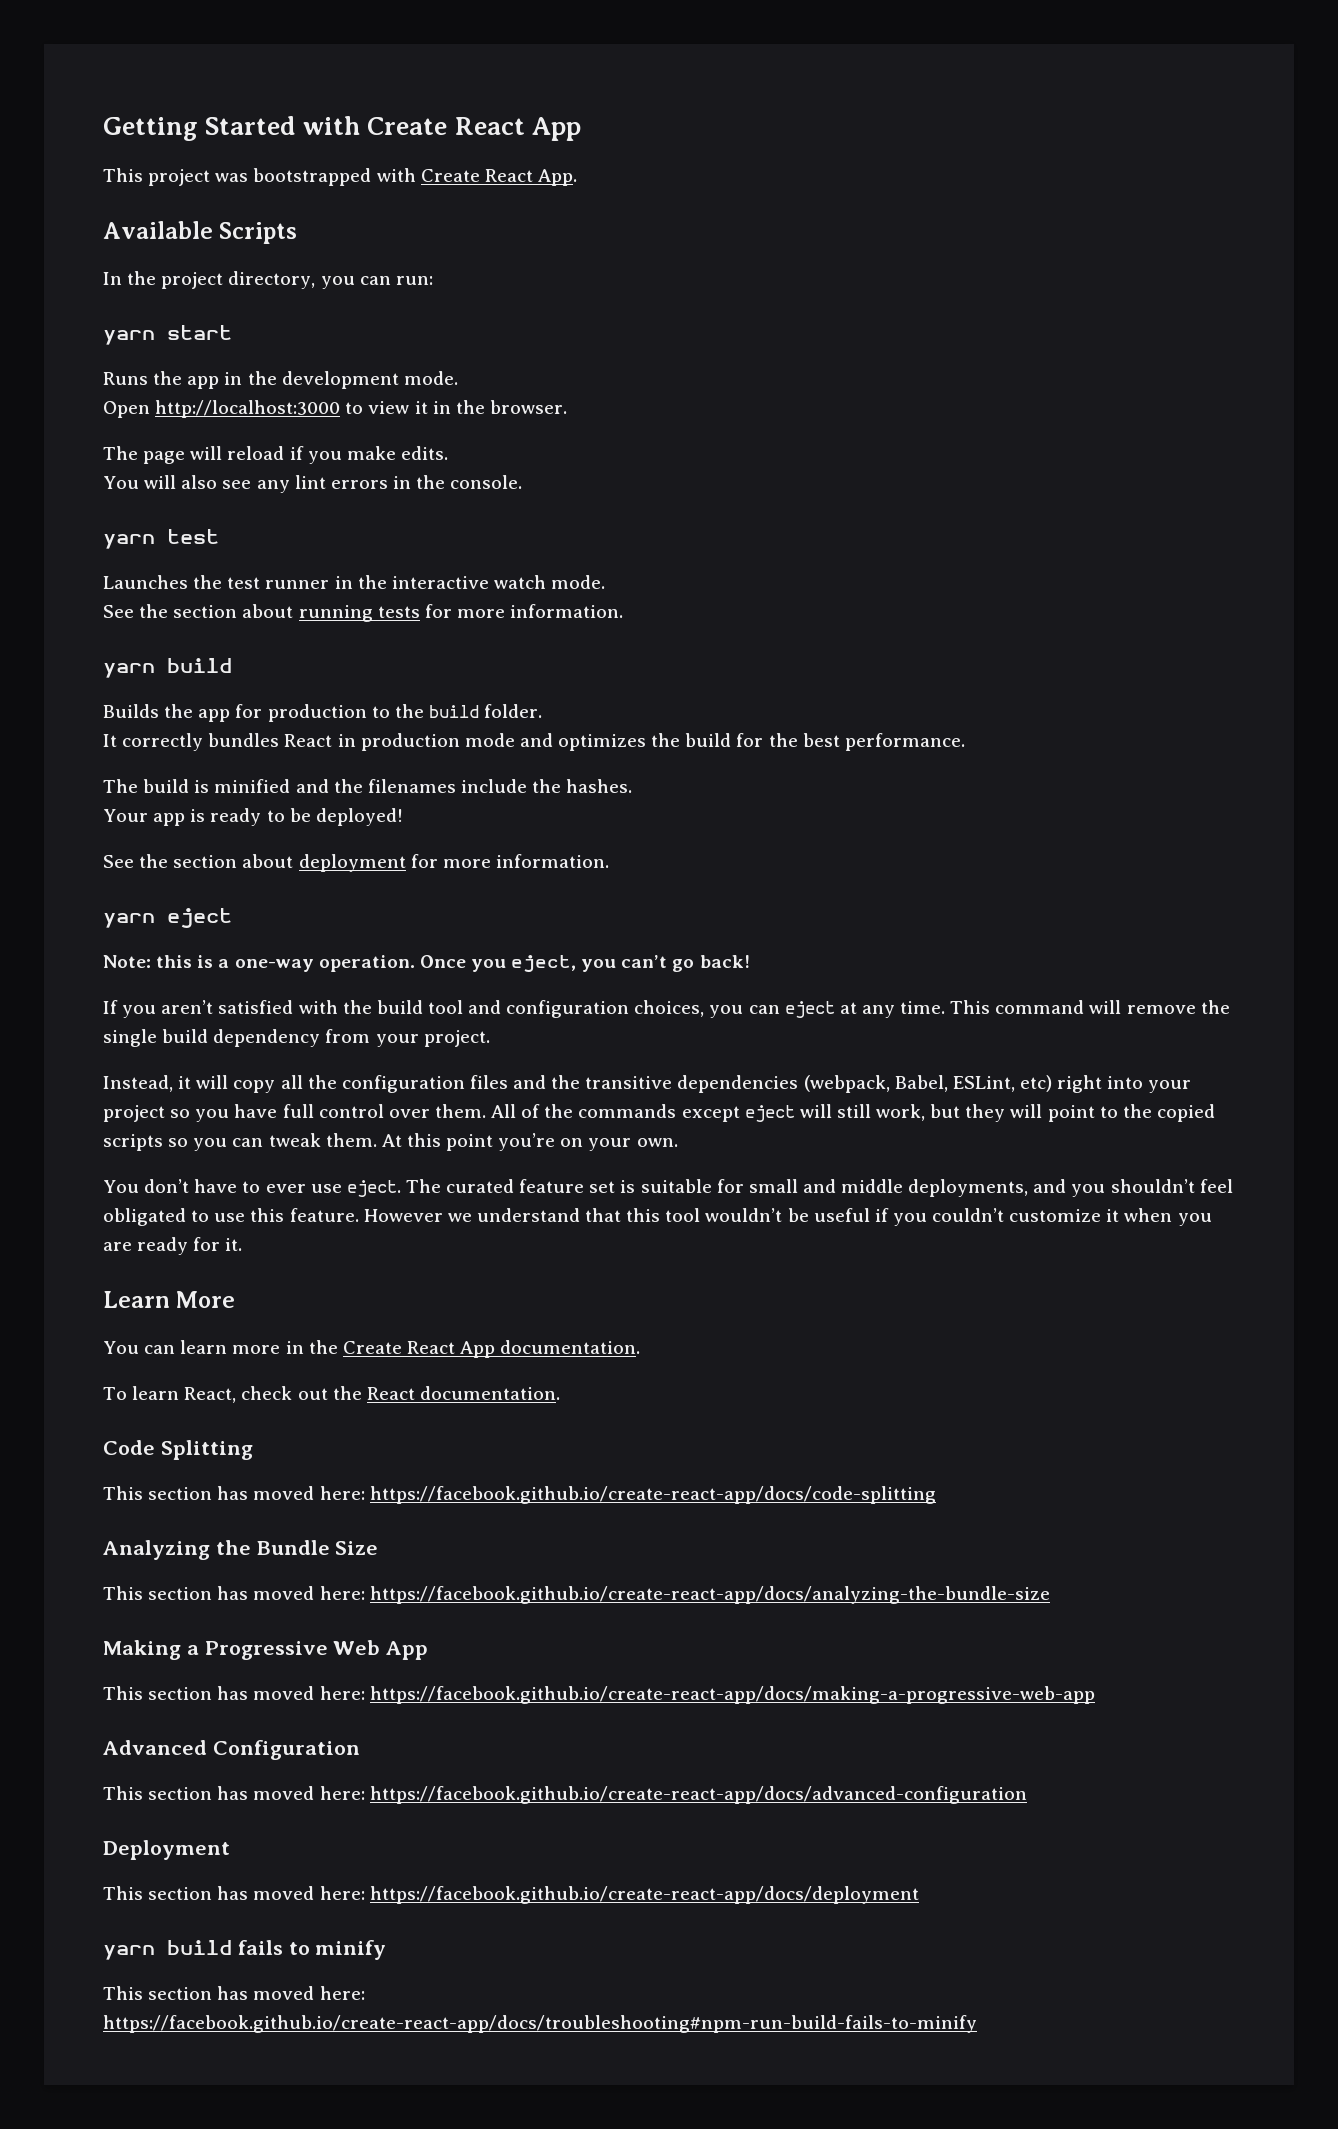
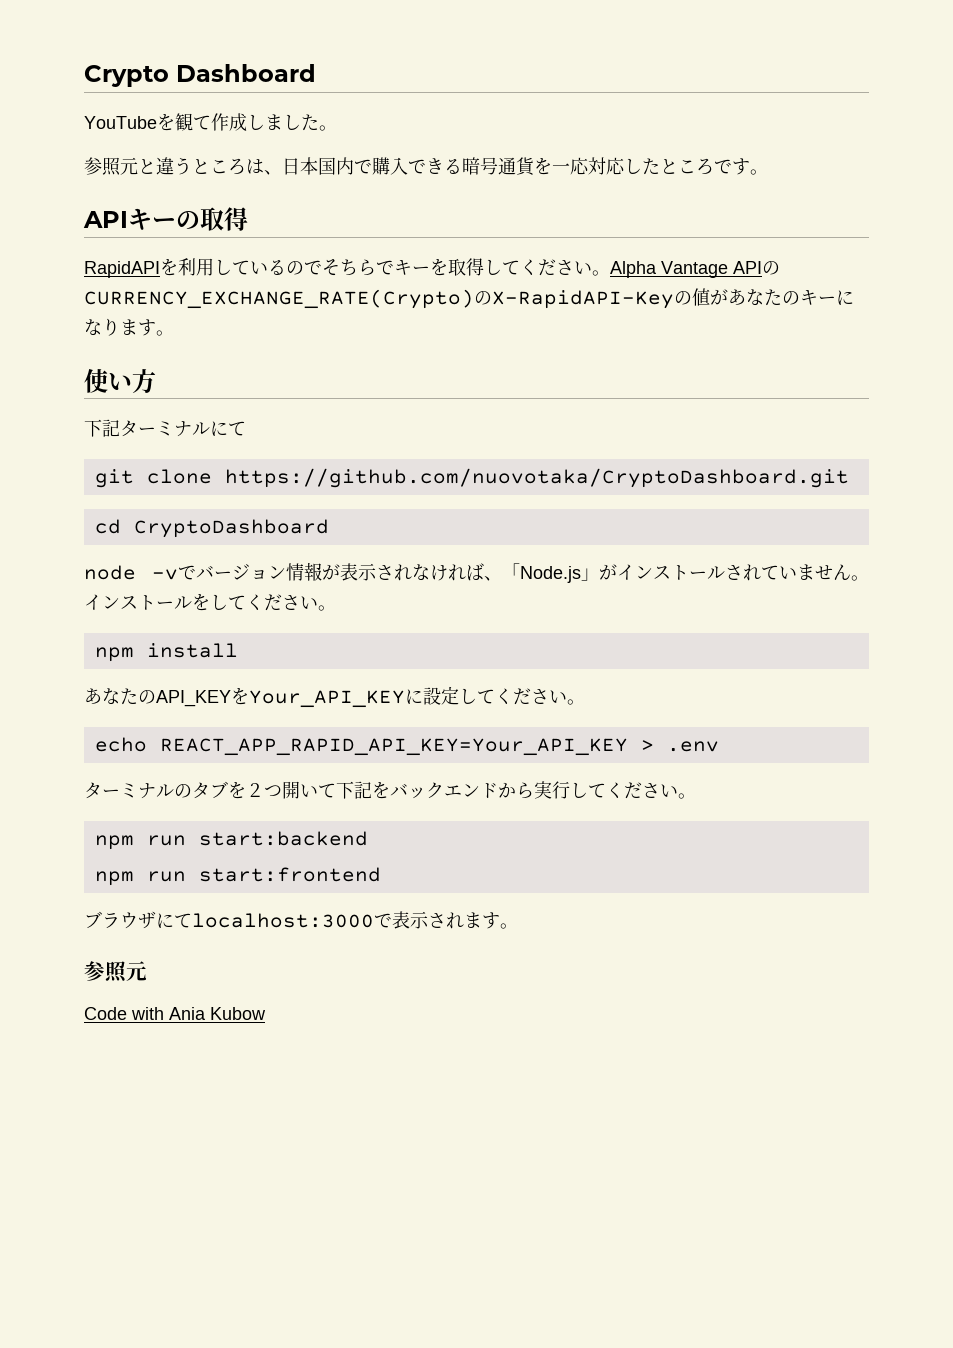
- Getting Started with Create React App
- This project was bootstrapped with Create React App.
- Available Scripts
- In the project directory, you can run:
- yarn start
- Runs the app in the development mode.
- Open http://localhost:3000 to view it in the browser.
- The page will reload if you make edits.
- You will also see any lint errors in the console.
- yarn test
- Launches the test runner in the interactive watch mode.
- See the section about running tests for more information.
- yarn build
- Builds the app for production to the build folder.
- It correctly bundles React in production mode and optimizes the build for the best performance.
- The build is minified and the filenames include the hashes.
- Your app is ready to be deployed!
- See the section about deployment for more information.
- yarn eject
- Note: this is a one-way operation. Once you eject, you can’t go back!
- If you aren’t satisfied with the build tool and configuration choices, you can eject at any time. This command will remove the single build dependency from your project.
- Instead, it will copy all the configuration files and the transitive dependencies (webpack, Babel, ESLint, etc) right into your project so you have full control over them. All of the commands except eject will still work, but they will point to the copied scripts so you can tweak them. At this point you’re on your own.
- You don’t have to ever use eject. The curated feature set is suitable for small and middle deployments, and you shouldn’t feel obligated to use this feature. However we understand that this tool wouldn’t be useful if you couldn’t customize it when you are ready for it.
- Learn More
- You can learn more in the Create React App documentation.
- To learn React, check out the React documentation.
- Code Splitting
- This section has moved here: https://facebook.github.io/create-react-app/docs/code-splitting
- Analyzing the Bundle Size
- This section has moved here: https://facebook.github.io/create-react-app/docs/analyzing-the-bundle-size
- Making a Progressive Web App
- This section has moved here: https://facebook.github.io/create-react-app/docs/making-a-progressive-web-app
- Advanced Configuration
- This section has moved here: https://facebook.github.io/create-react-app/docs/advanced-configuration
- Deployment
- This section has moved here: https://facebook.github.io/create-react-app/docs/deployment
- yarn build fails to minify
- This section has moved here: https://facebook.github.io/create-react-app/docs/troubleshooting#npm-run-build-fails-to-minify
+ Crypto Dashboard
+ YouTubeを観て作成しました。
+ 参照元と違うところは、日本国内で購入できる暗号通貨を一応対応したところです。
+ APIキーの取得
+ RapidAPIを利用しているのでそちらでキーを取得してください。Alpha Vantage APIのCURRENCY_EXCHANGE_RATE(Crypto)のX-RapidAPI-Keyの値があなたのキーになります。
+ 使い方
+ 下記ターミナルにて
+ git clone https://github.com/nuovotaka/CryptoDashboard.git
+ cd CryptoDashboard
+ node -vでバージョン情報が表示されなければ、「Node.js」がインストールされていません。インストールをしてください。
+ npm install
+ あなたのAPI_KEYをYour_API_KEYに設定してください。
+ echo REACT_APP_RAPID_API_KEY=Your_API_KEY > .env
+ ターミナルのタブを２つ開いて下記をバックエンドから実行してください。
+ npm run start:backend
+ npm run start:frontend
+ ブラウザにてlocalhost:3000で表示されます。
+ 参照元
+ Code with Ania Kubow

